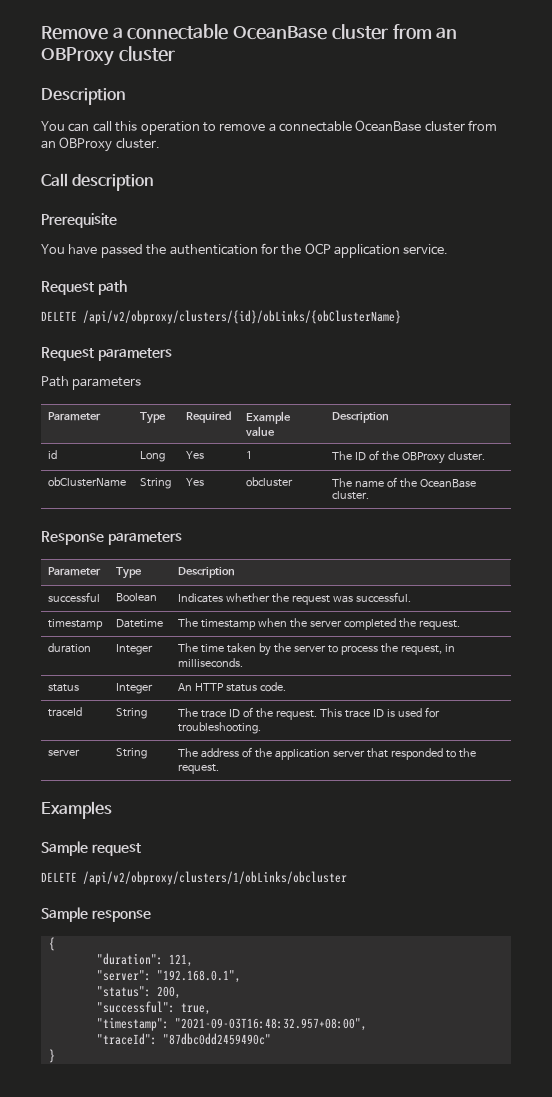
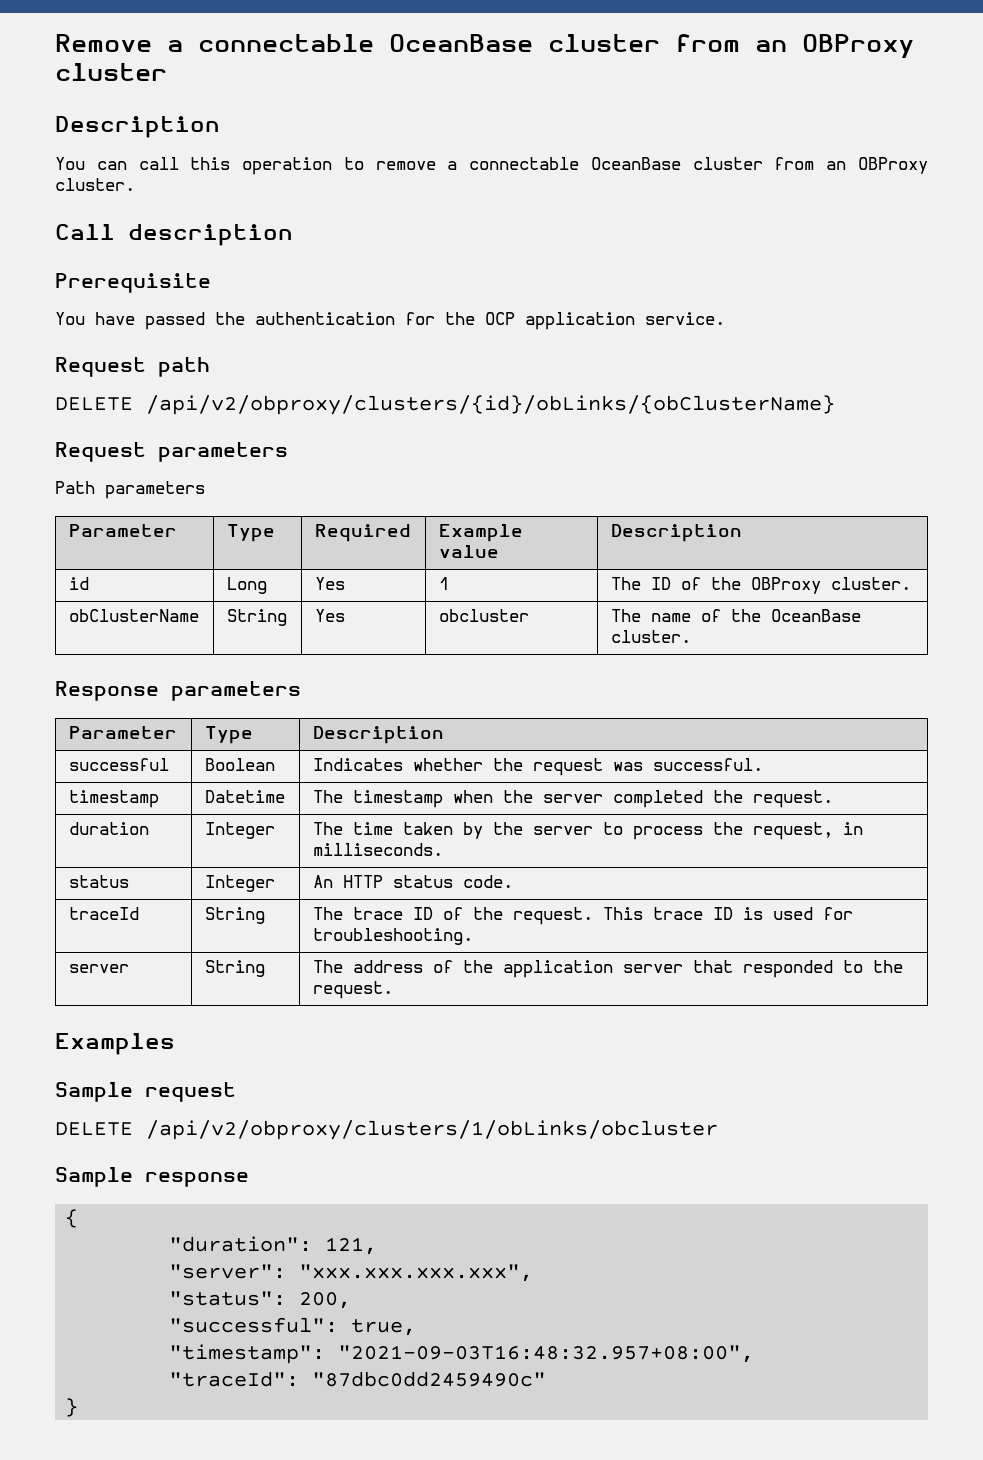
- "server": "192.168.0.1",
+ "server": "xxx.xxx.xxx.xxx",

